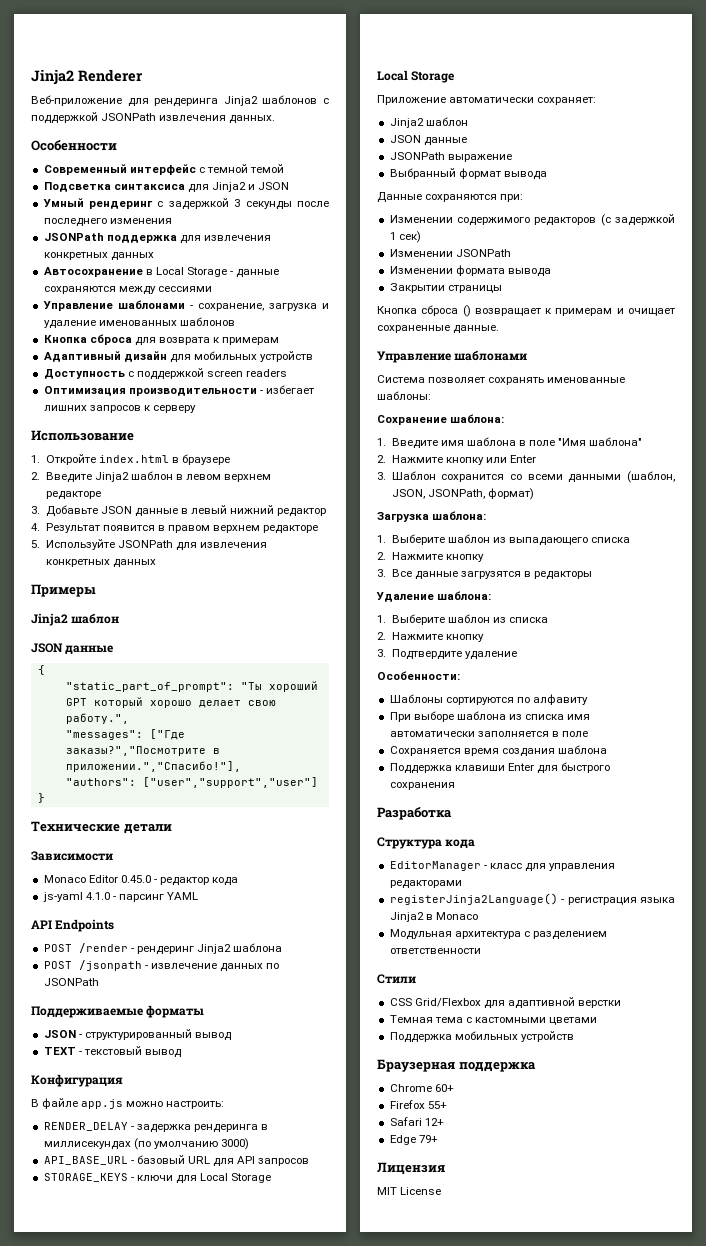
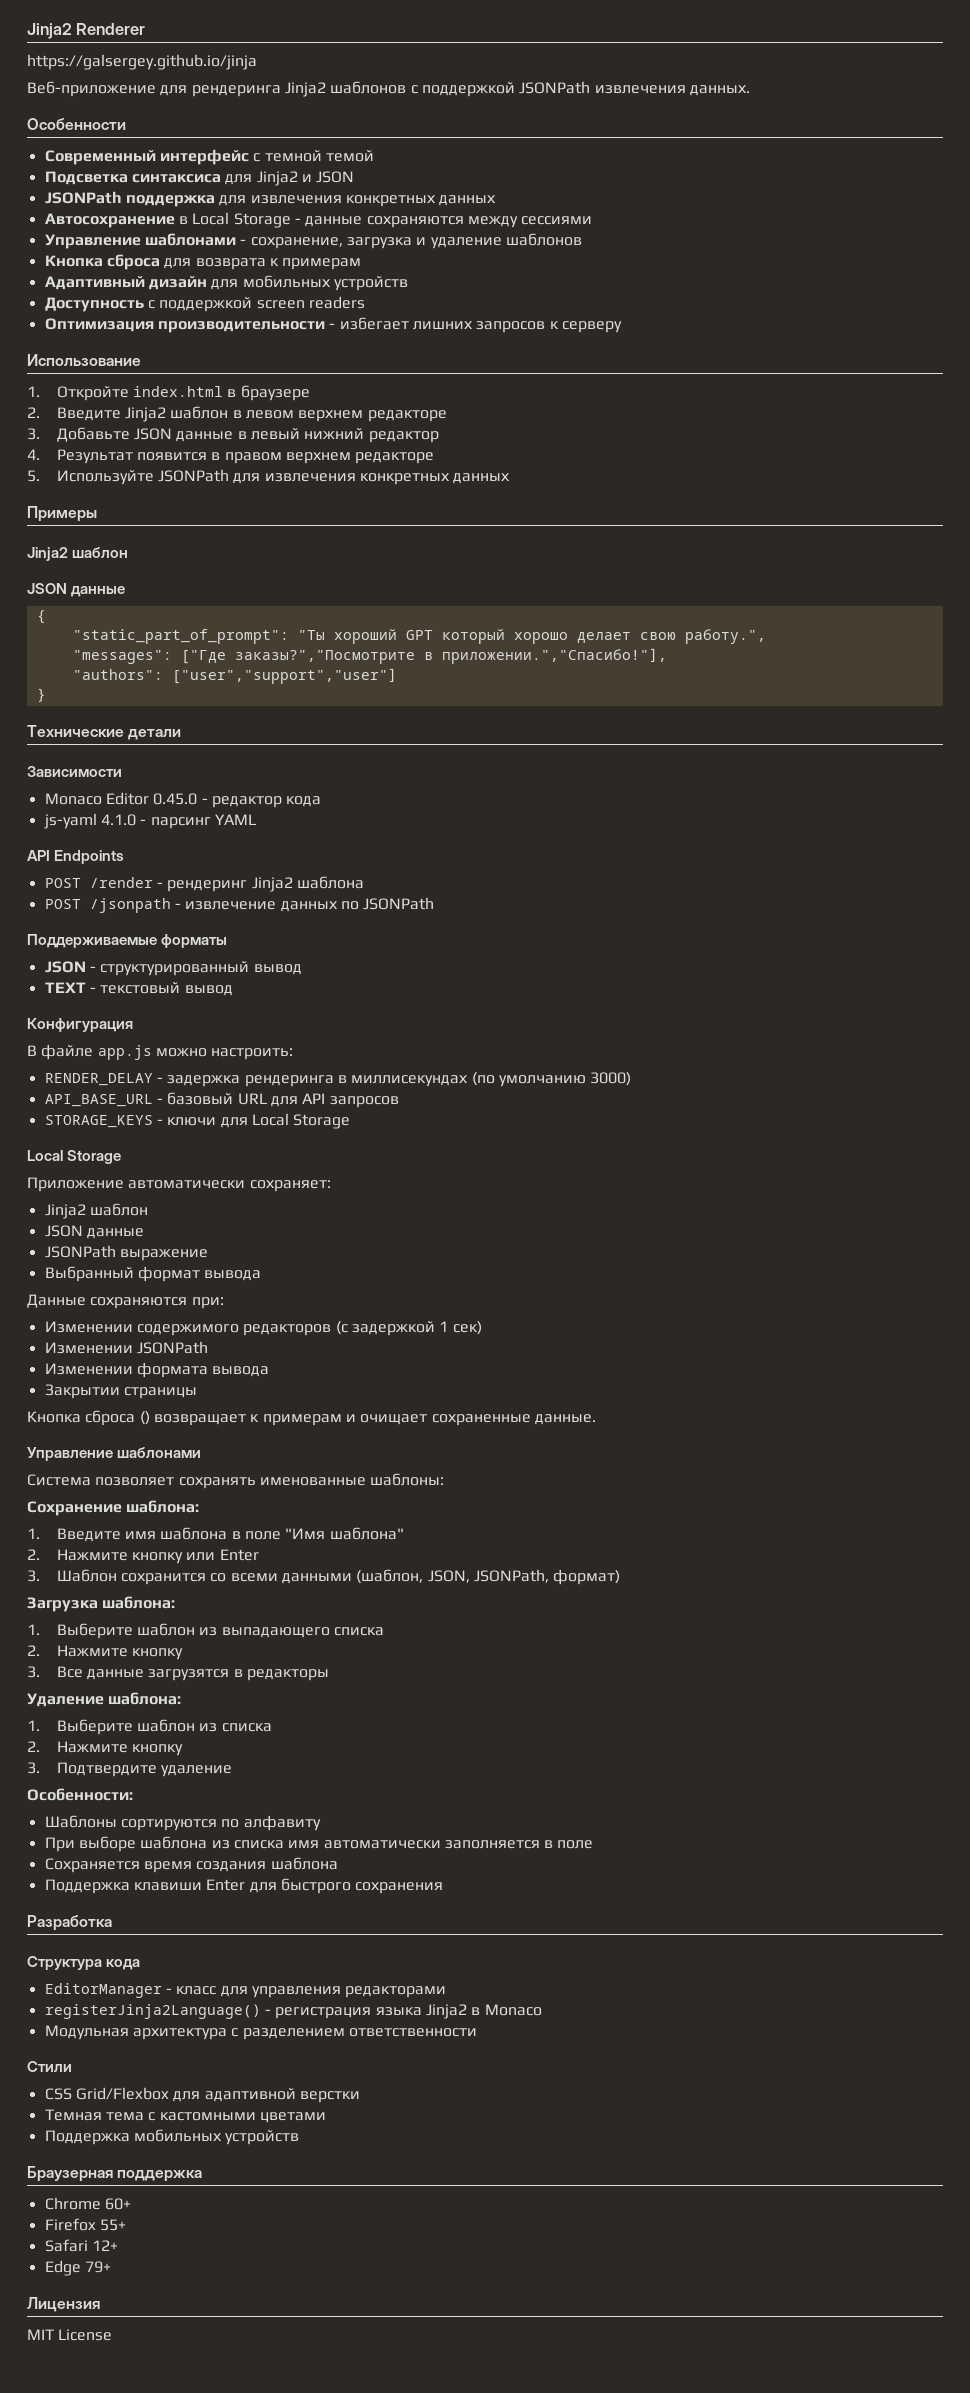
+ https://galsergey.github.io/jinja
- Умный рендеринг с задержкой 3 секунды после последнего изменения
- Управление шаблонами - сохранение, загрузка и удаление именованных шаблонов
+ Управление шаблонами - сохранение, загрузка и удаление шаблонов

